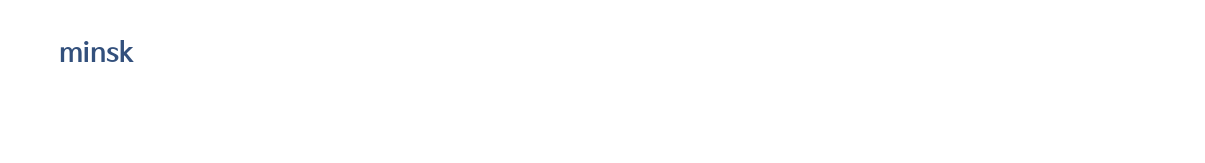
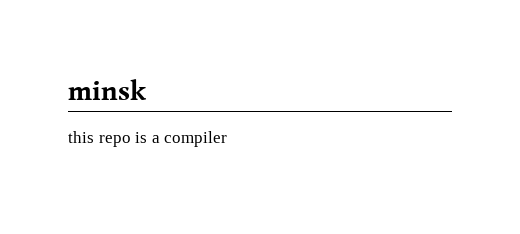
+ this repo is a compiler

